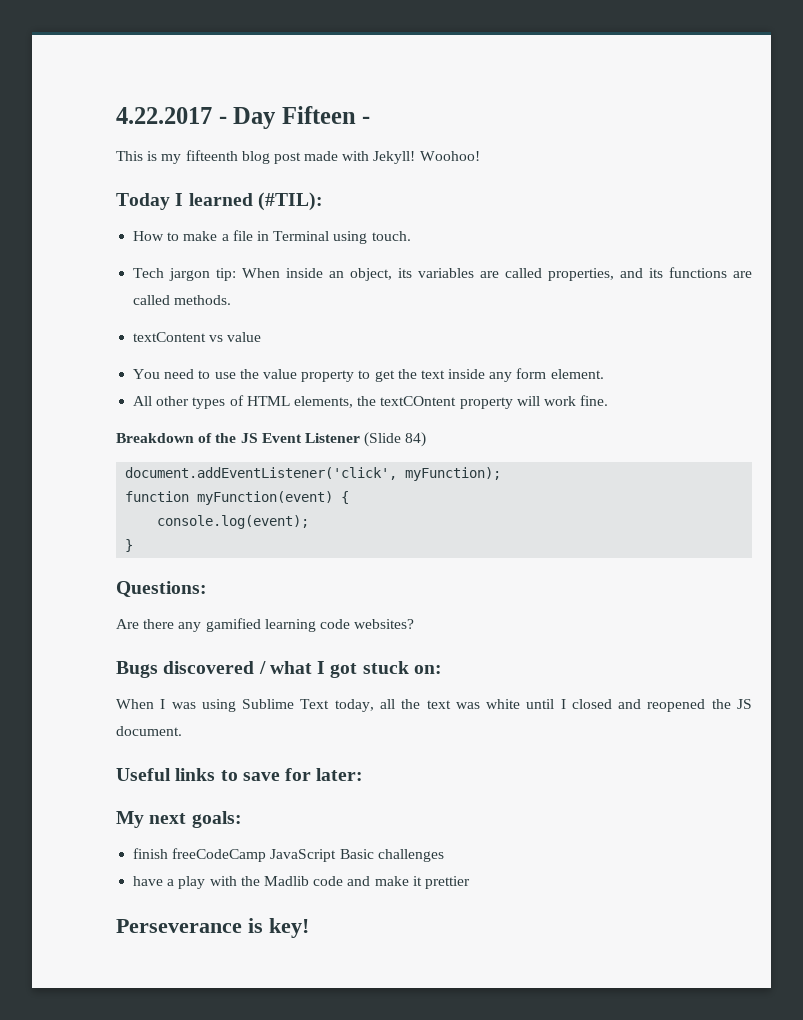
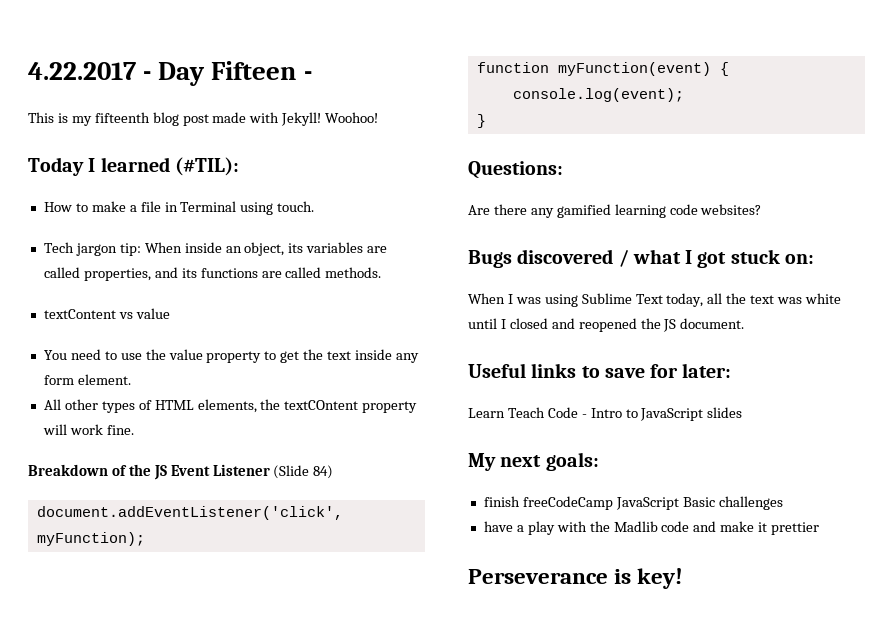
+ Learn Teach Code - Intro to JavaScript slides

